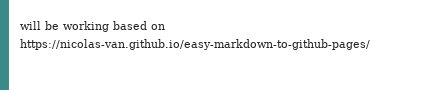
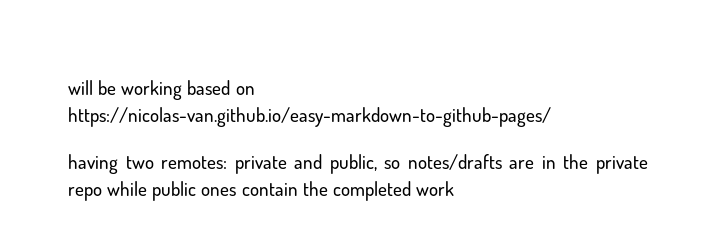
+ having two remotes: private and public, so notes/drafts are in the private repo while public ones contain the completed work

